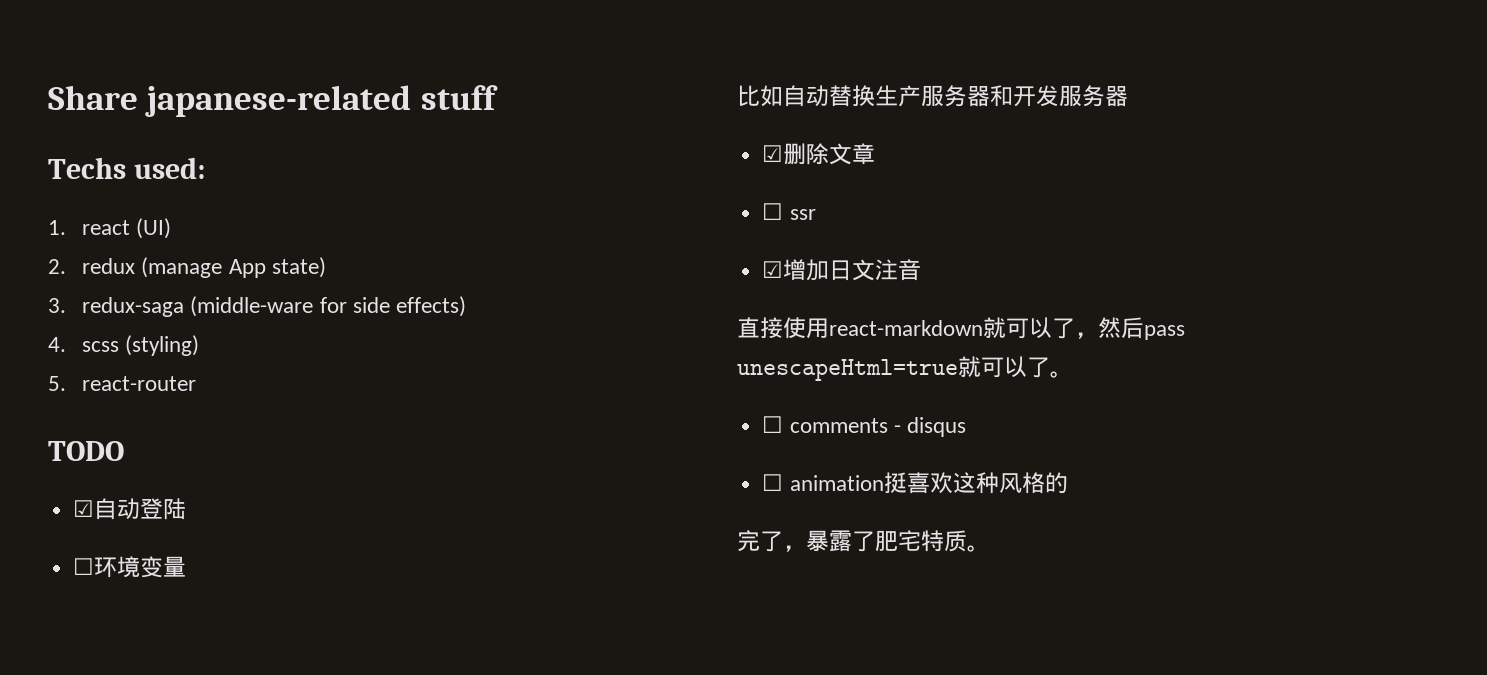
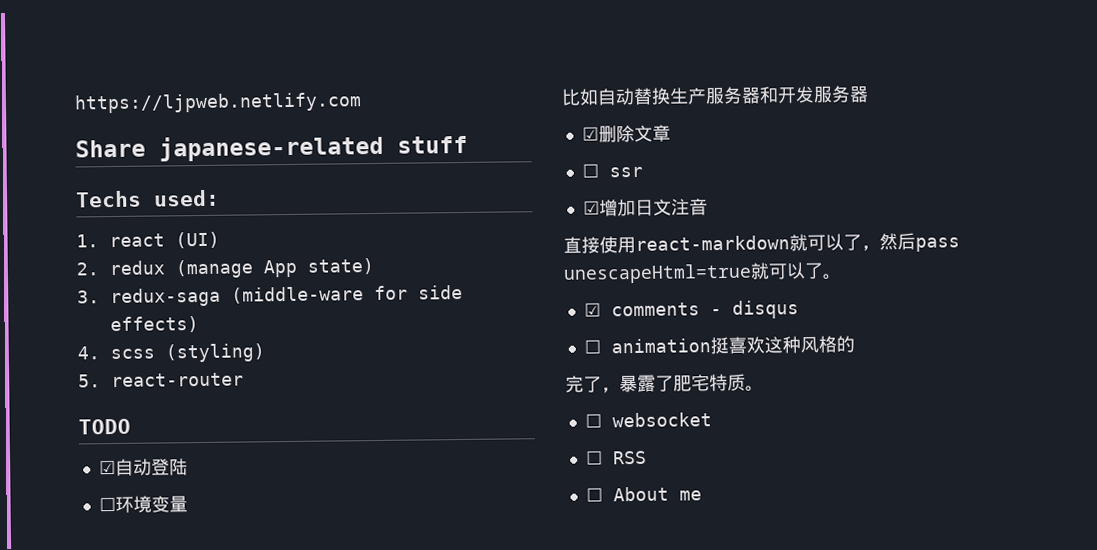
+ https://ljpweb.netlify.com
- ☐ comments - disqus
+ ☑ comments - disqus
+ ☐ websocket
+ ☐ RSS
+ ☐ About me

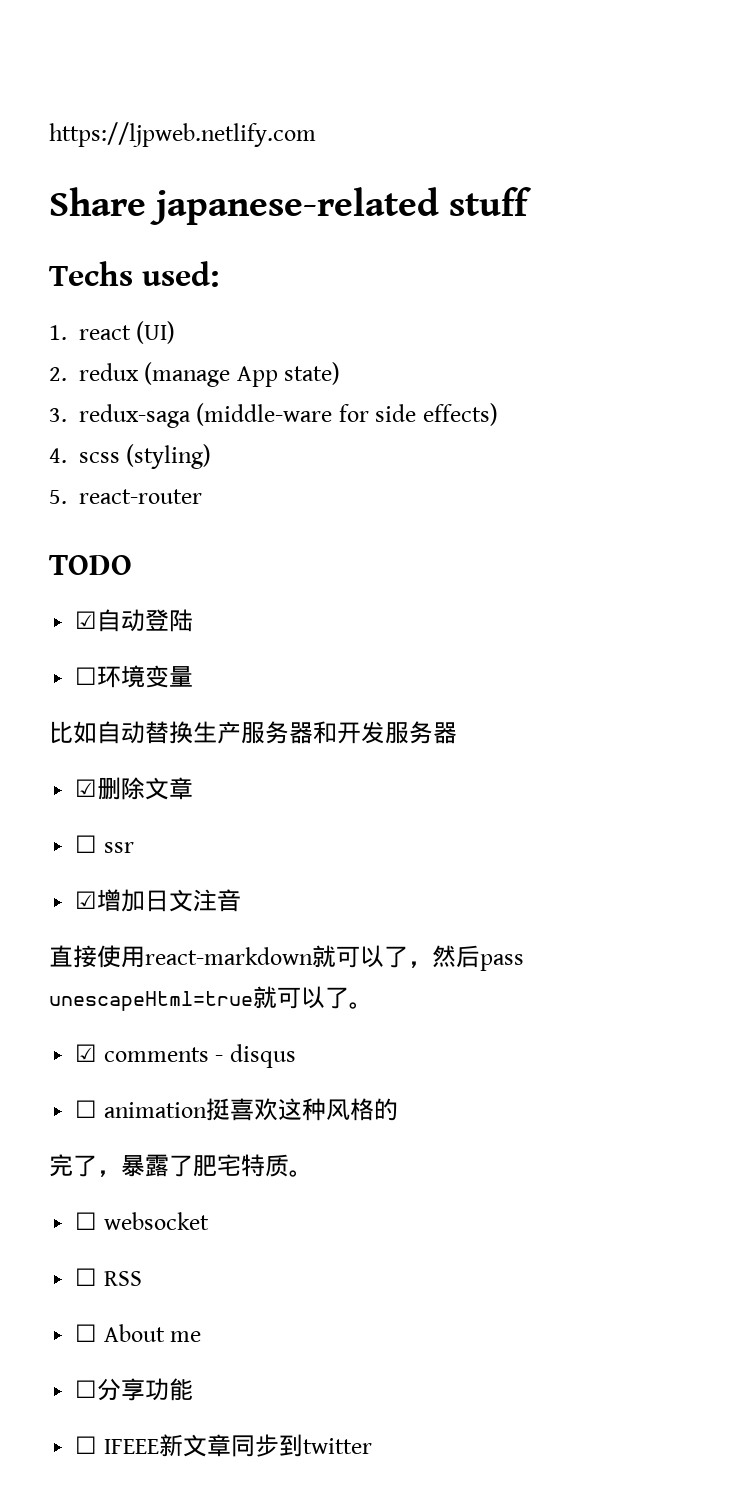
+ ☐分享功能
+ ☐ IFEEE新文章同步到twitter

